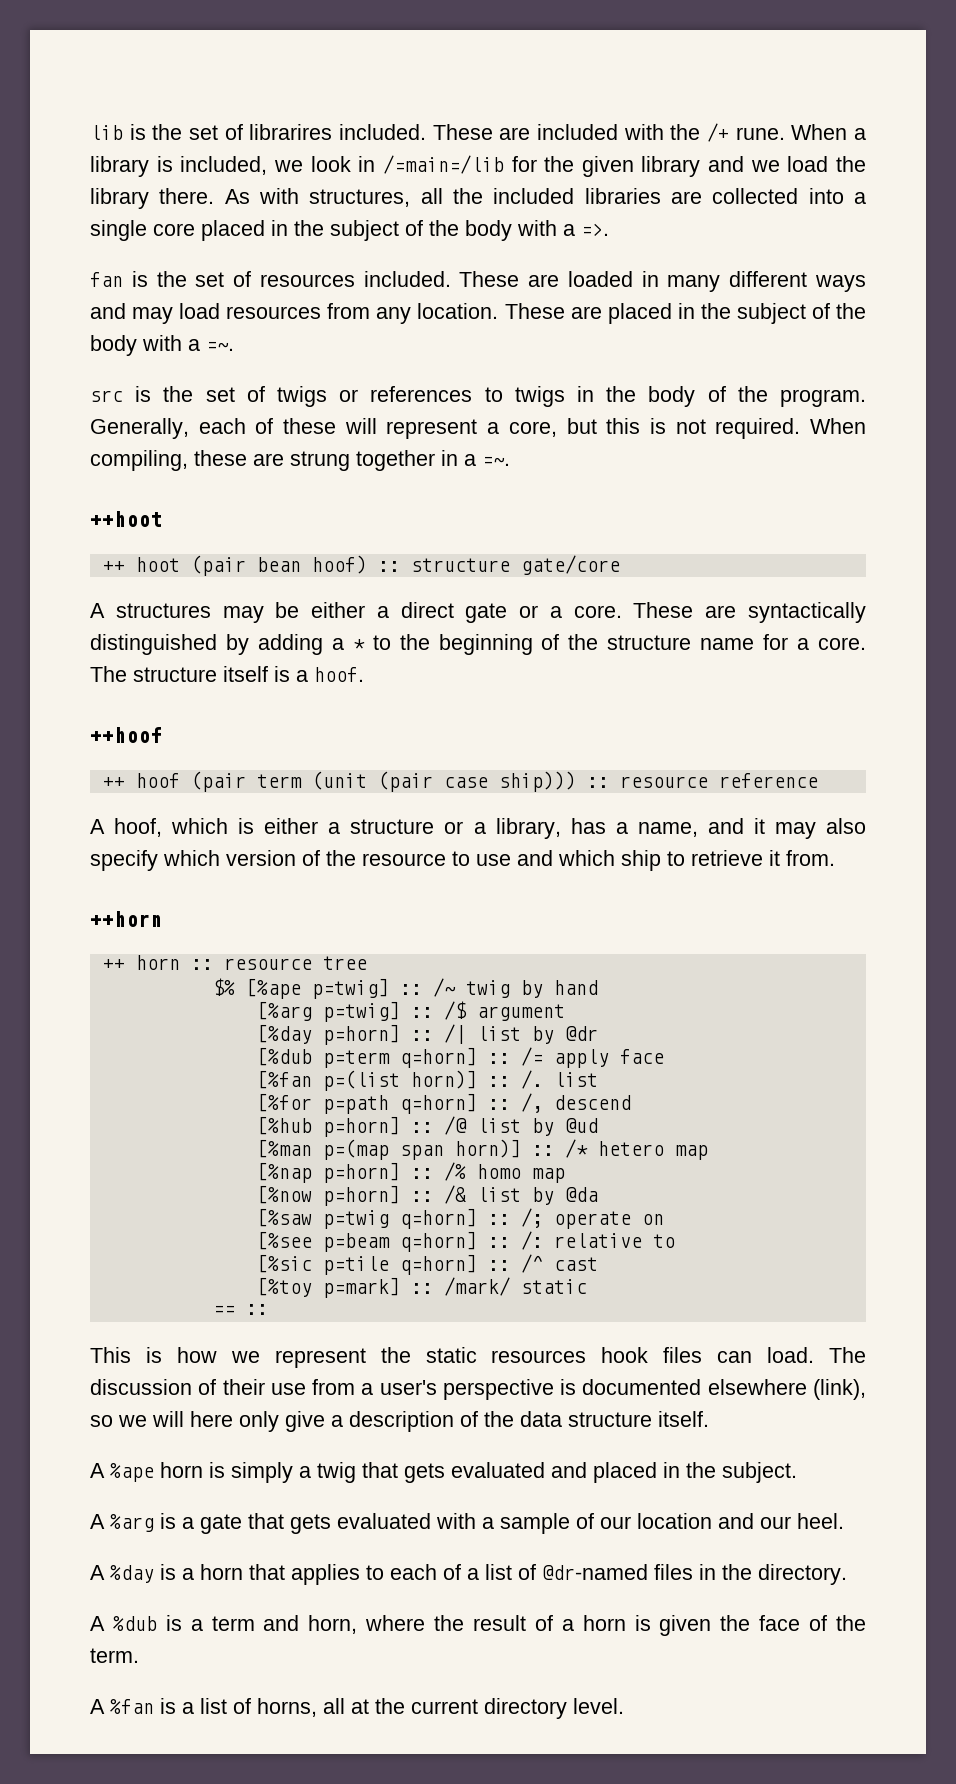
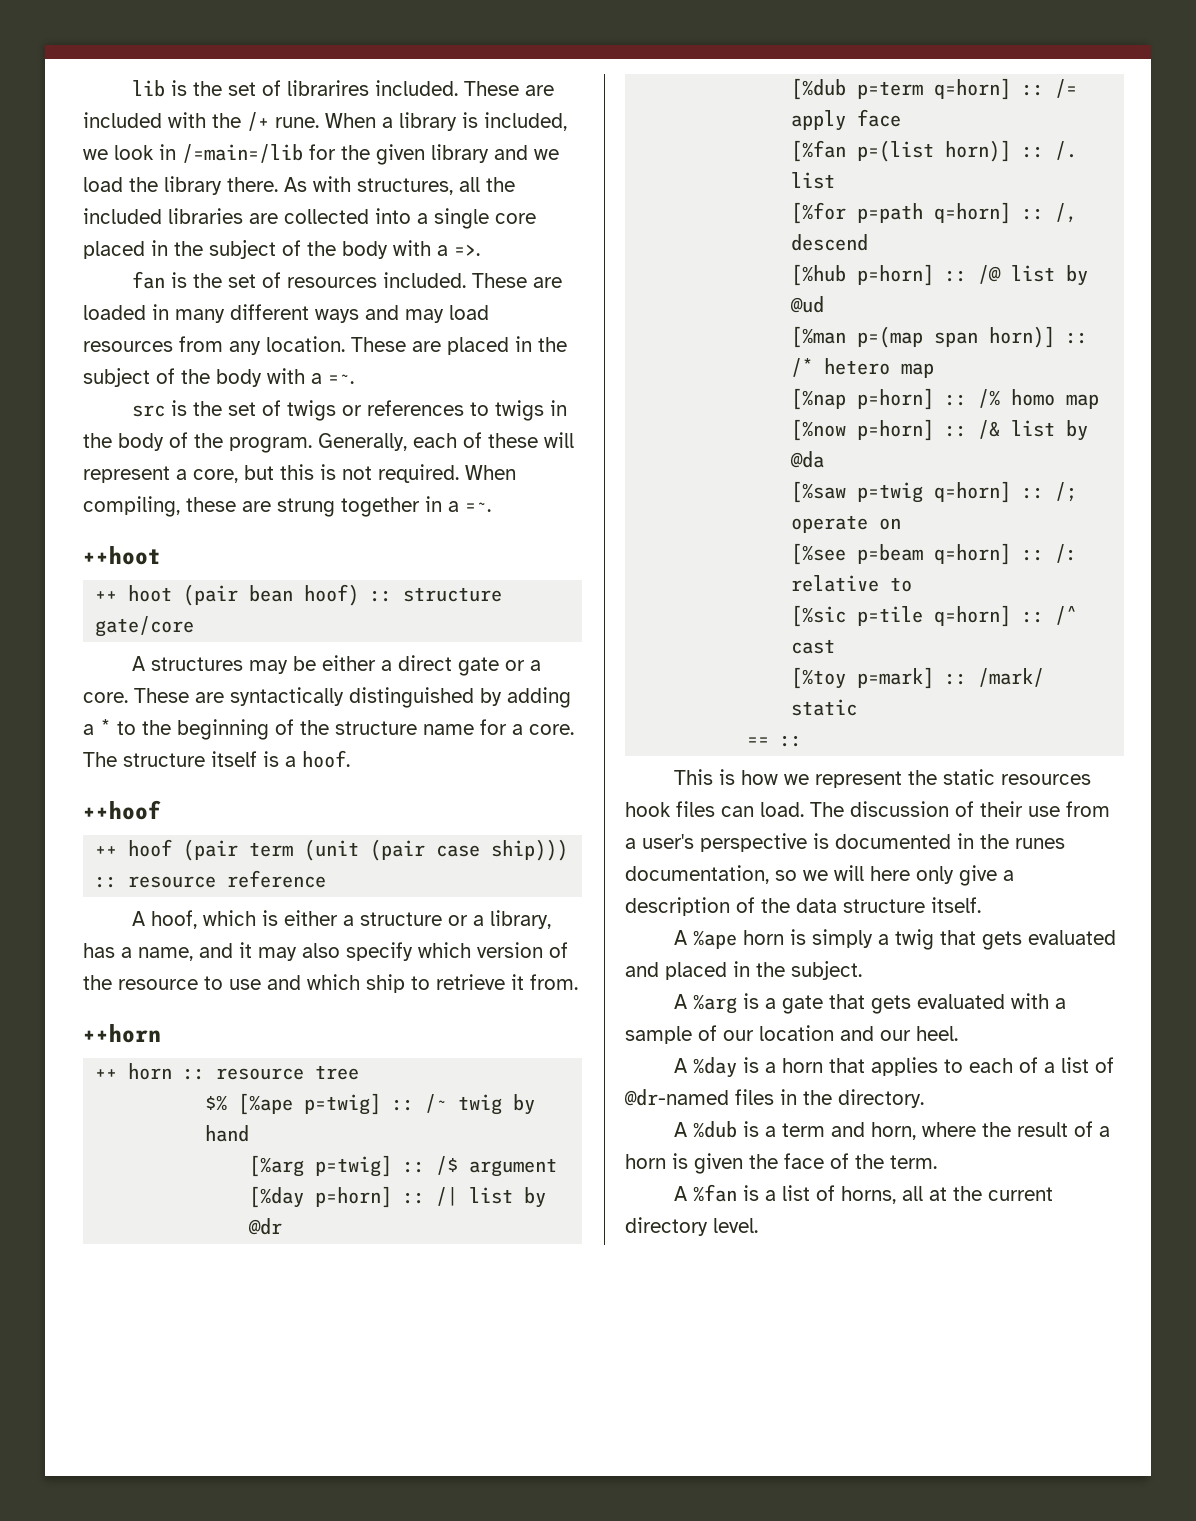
- The discussion of their use from a user's perspective is documented elsewhere (link), so we will here only give a description of the data structure itself.
+ The discussion of their use from a user's perspective is documented in the runes documentation, so we will here only give a description of the data structure itself.

